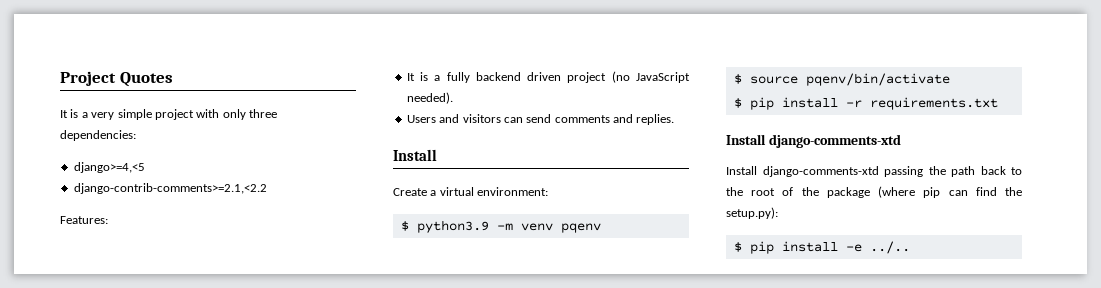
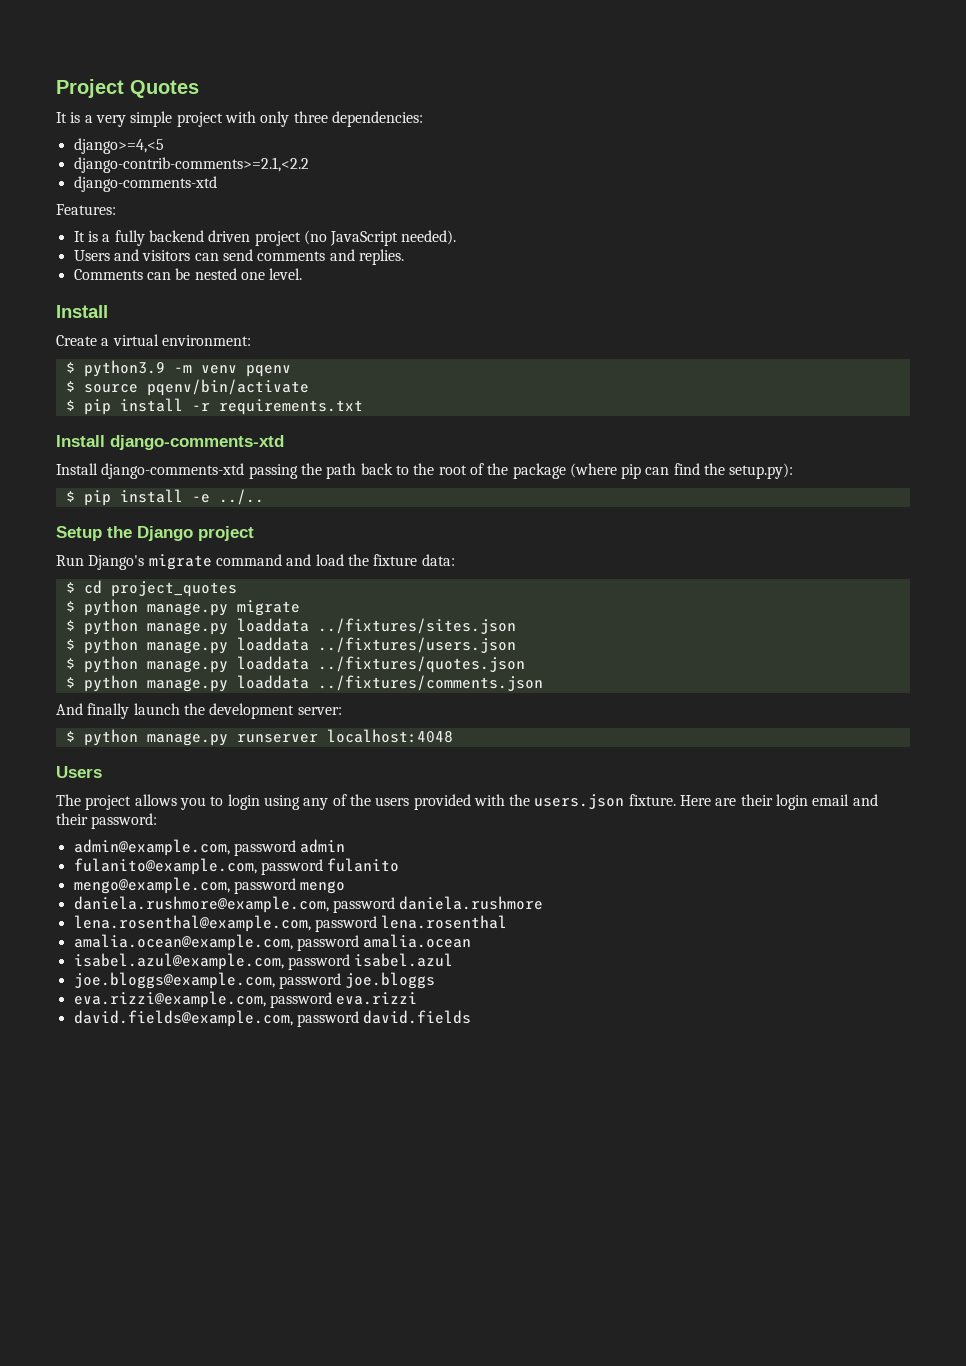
  django-contrib-comments>=2.1,<2.2
+ django-comments-xtd
+ Comments can be nested one level.
+ Setup the Django project
+ Run Django's migrate command and load the fixture data:
+ $ cd project_quotes
+ $ python manage.py migrate
+ $ python manage.py loaddata ../fixtures/sites.json
+ $ python manage.py loaddata ../fixtures/users.json
+ $ python manage.py loaddata ../fixtures/quotes.json
+ $ python manage.py loaddata ../fixtures/comments.json
+ And finally launch the development server:
+ $ python manage.py runserver localhost:4048
+ Users
+ The project allows you to login using any of the users provided with the users.json fixture. Here are their login email and their password:
+ admin@example.com, password admin
+ fulanito@example.com, password fulanito
+ mengo@example.com, password mengo
+ daniela.rushmore@example.com, password daniela.rushmore
+ lena.rosenthal@example.com, password lena.rosenthal
+ amalia.ocean@example.com, password amalia.ocean
+ isabel.azul@example.com, password isabel.azul
+ joe.bloggs@example.com, password joe.bloggs
+ eva.rizzi@example.com, password eva.rizzi
+ david.fields@example.com, password david.fields

